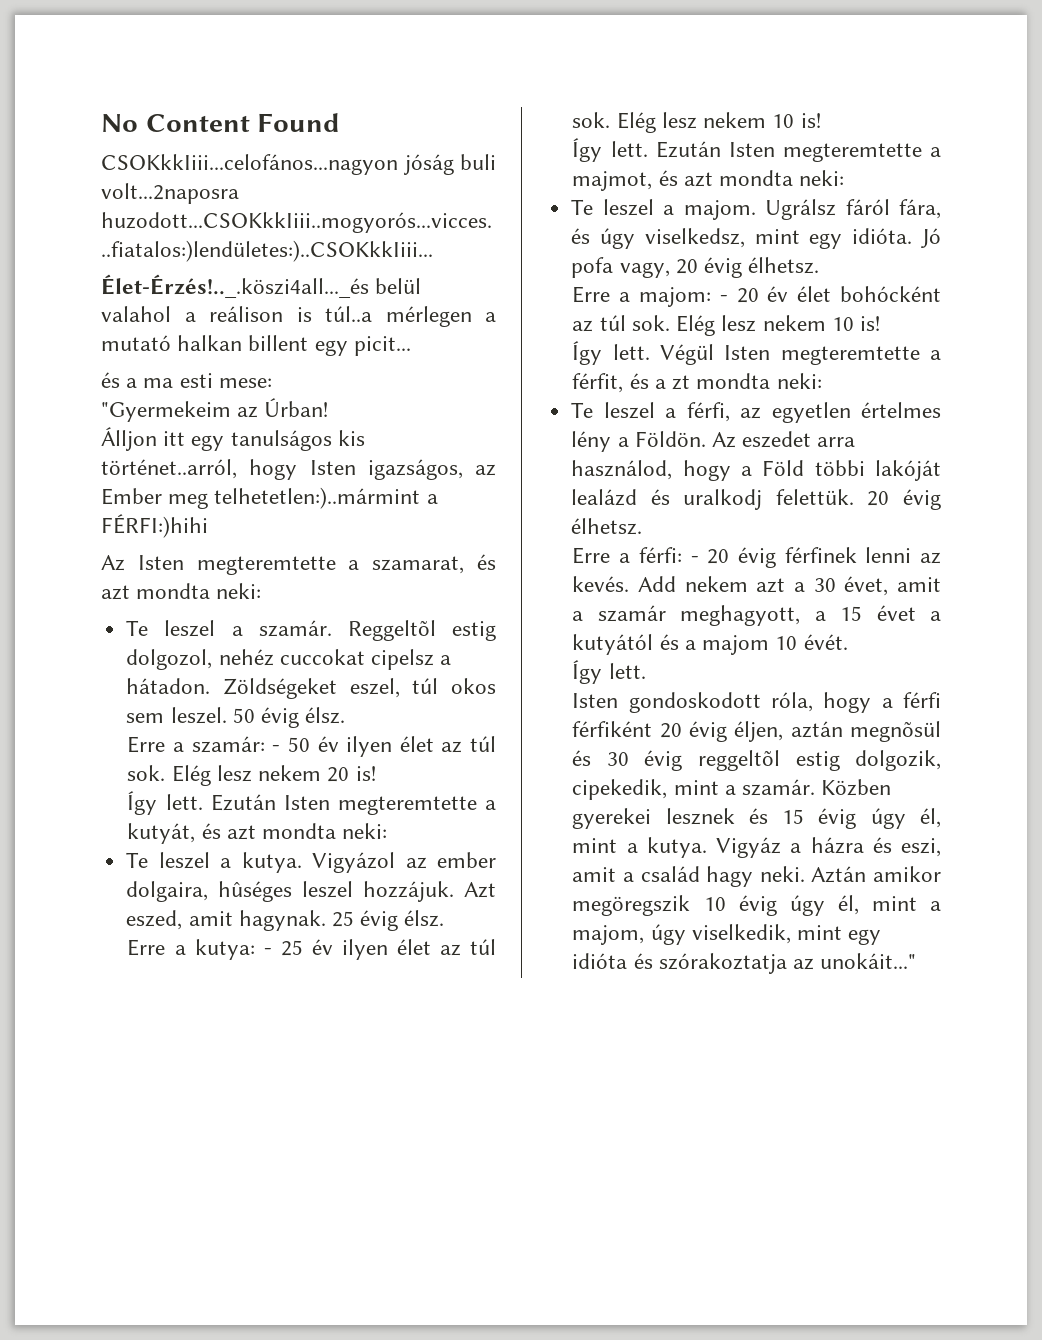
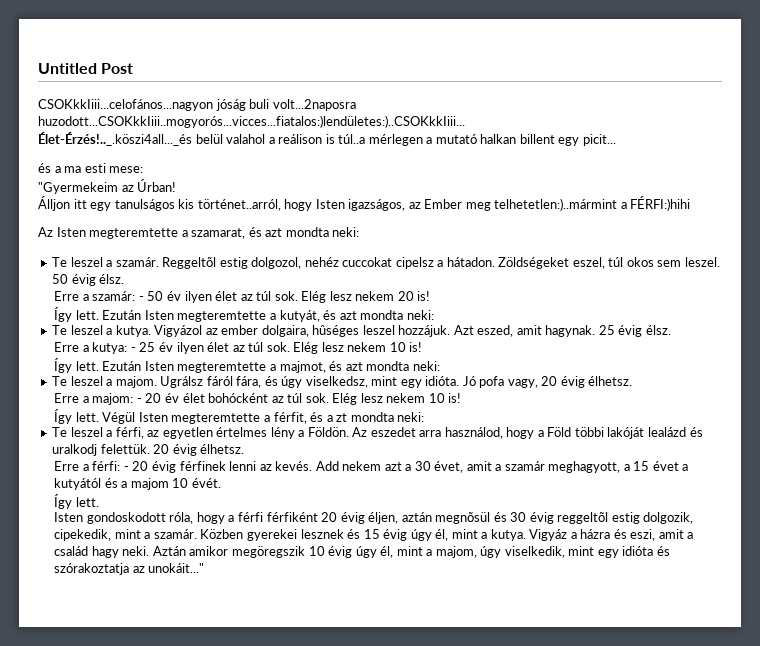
- No Content Found
+ Untitled Post

